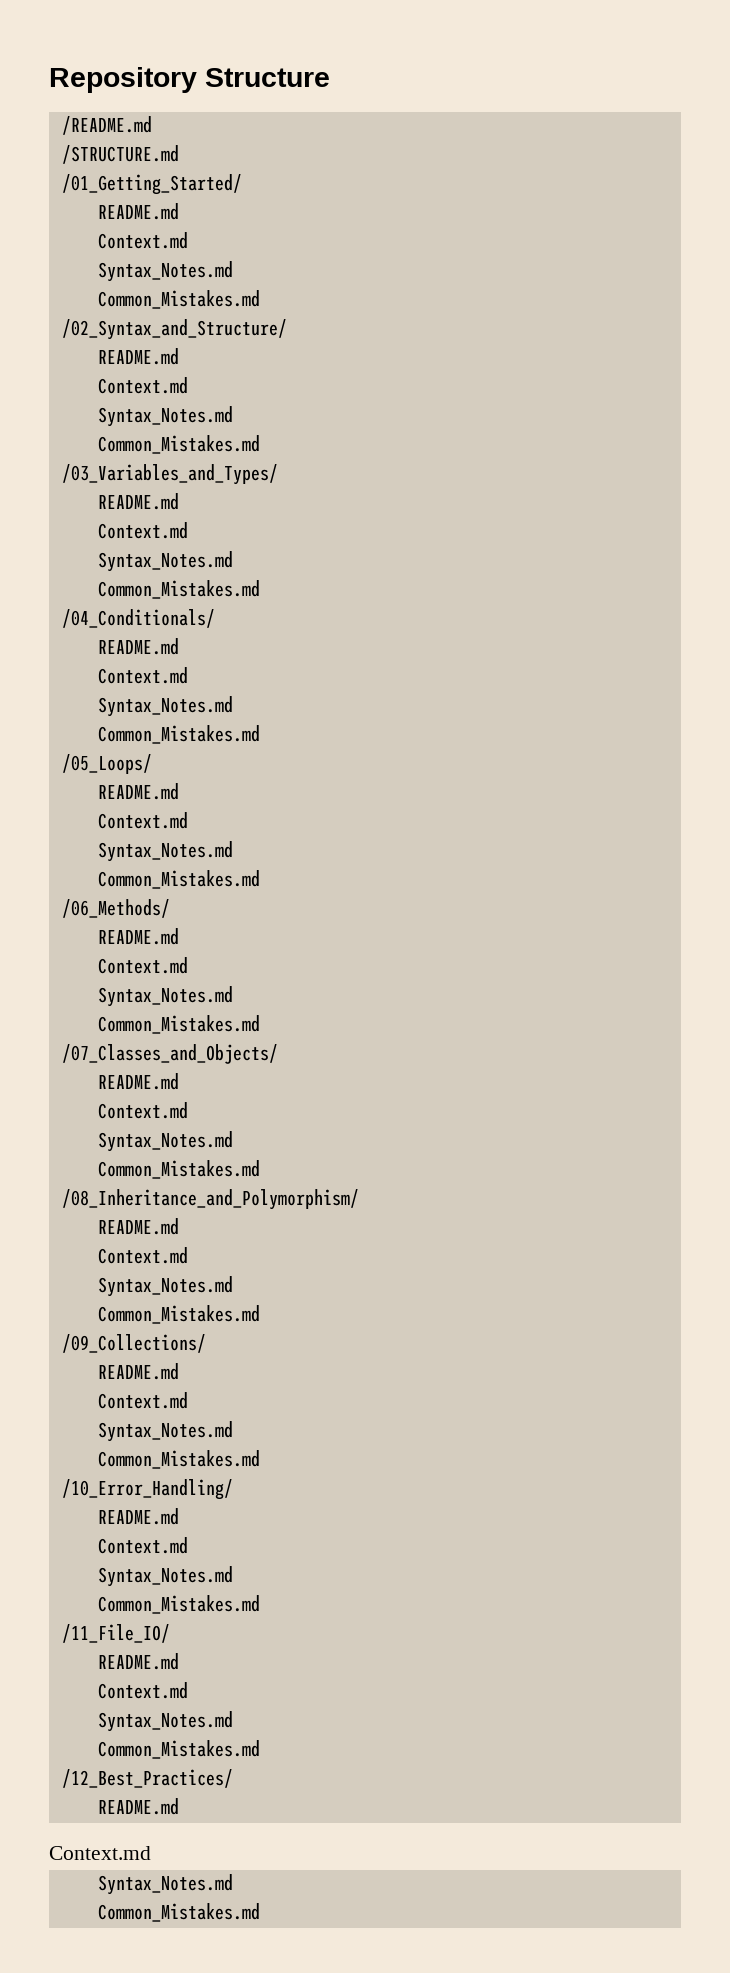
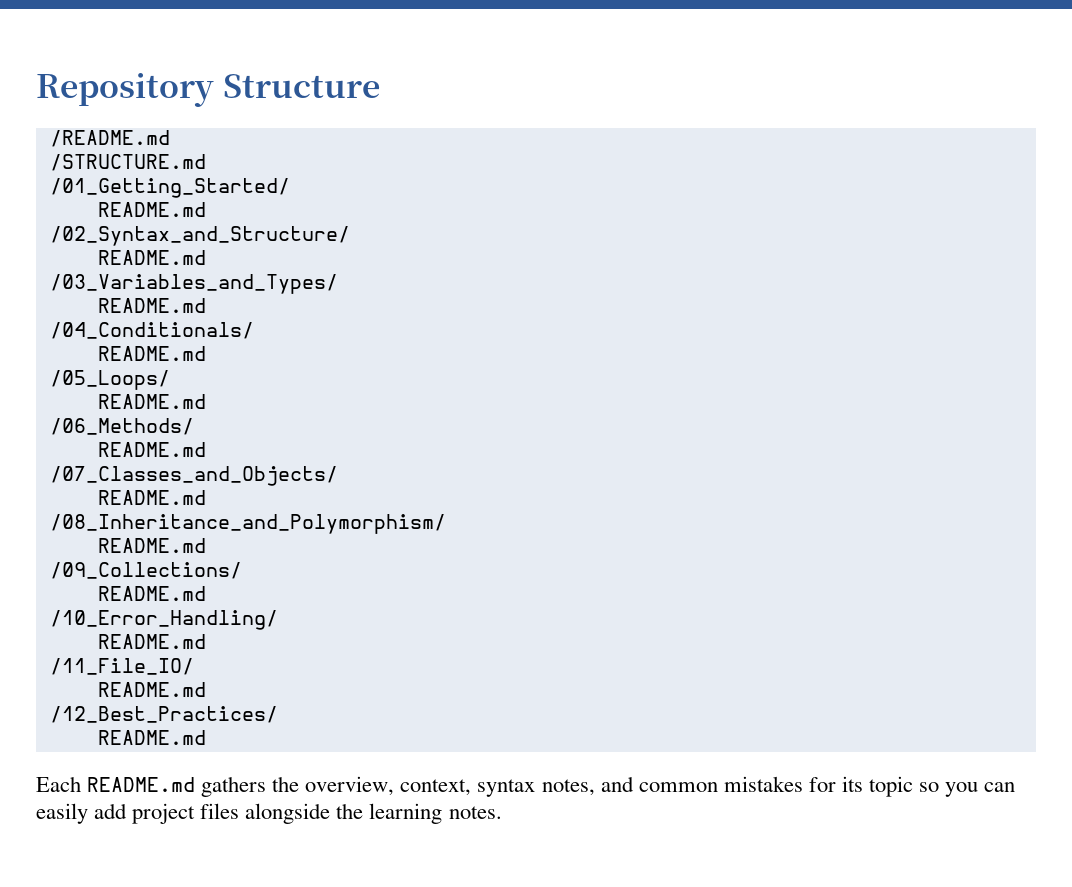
  /01_Getting_Started/
  README.md
- Context.md
- Syntax_Notes.md
- Common_Mistakes.md
  /02_Syntax_and_Structure/
  README.md
- Context.md
- Syntax_Notes.md
- Common_Mistakes.md
  /03_Variables_and_Types/
  README.md
- Context.md
- Syntax_Notes.md
- Common_Mistakes.md
  /04_Conditionals/
  README.md
- Context.md
- Syntax_Notes.md
- Common_Mistakes.md
  /05_Loops/
  README.md
- Context.md
- Syntax_Notes.md
- Common_Mistakes.md
  /06_Methods/
  README.md
- Context.md
- Syntax_Notes.md
- Common_Mistakes.md
  /07_Classes_and_Objects/
  README.md
- Context.md
- Syntax_Notes.md
- Common_Mistakes.md
  /08_Inheritance_and_Polymorphism/
  README.md
- Context.md
- Syntax_Notes.md
- Common_Mistakes.md
  /09_Collections/
  README.md
- Context.md
- Syntax_Notes.md
- Common_Mistakes.md
  /10_Error_Handling/
  README.md
- Context.md
- Syntax_Notes.md
- Common_Mistakes.md
  /11_File_IO/
  README.md
- Context.md
- Syntax_Notes.md
- Common_Mistakes.md
  /12_Best_Practices/
  README.md
- Context.md
- Syntax_Notes.md
- Common_Mistakes.md
+ Each README.md gathers the overview, context, syntax notes, and common mistakes for its topic so you can easily add project files alongside the learning notes.

